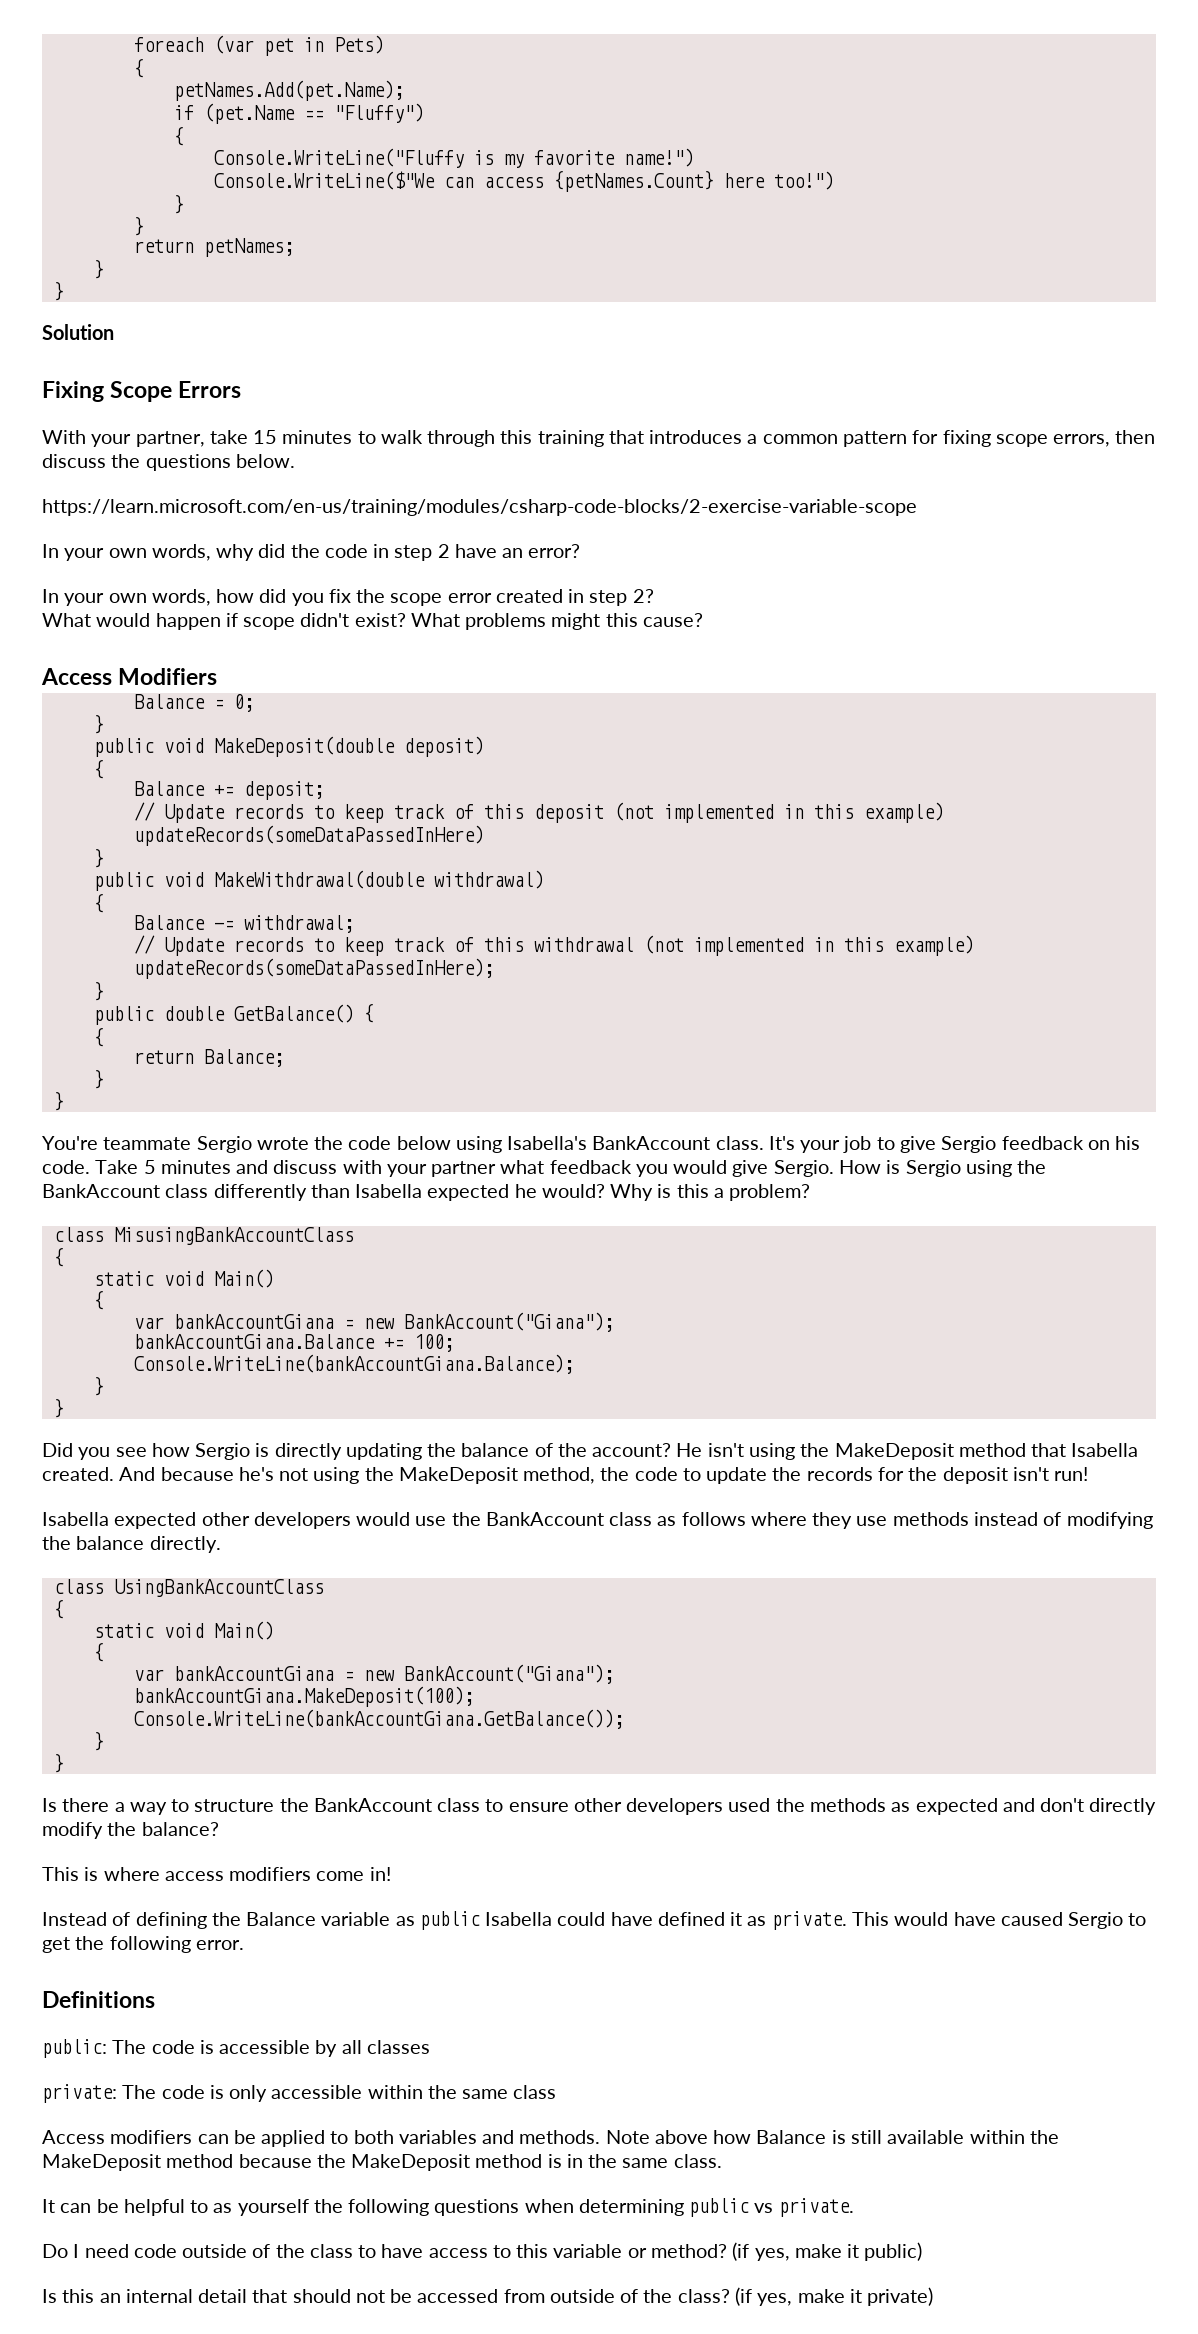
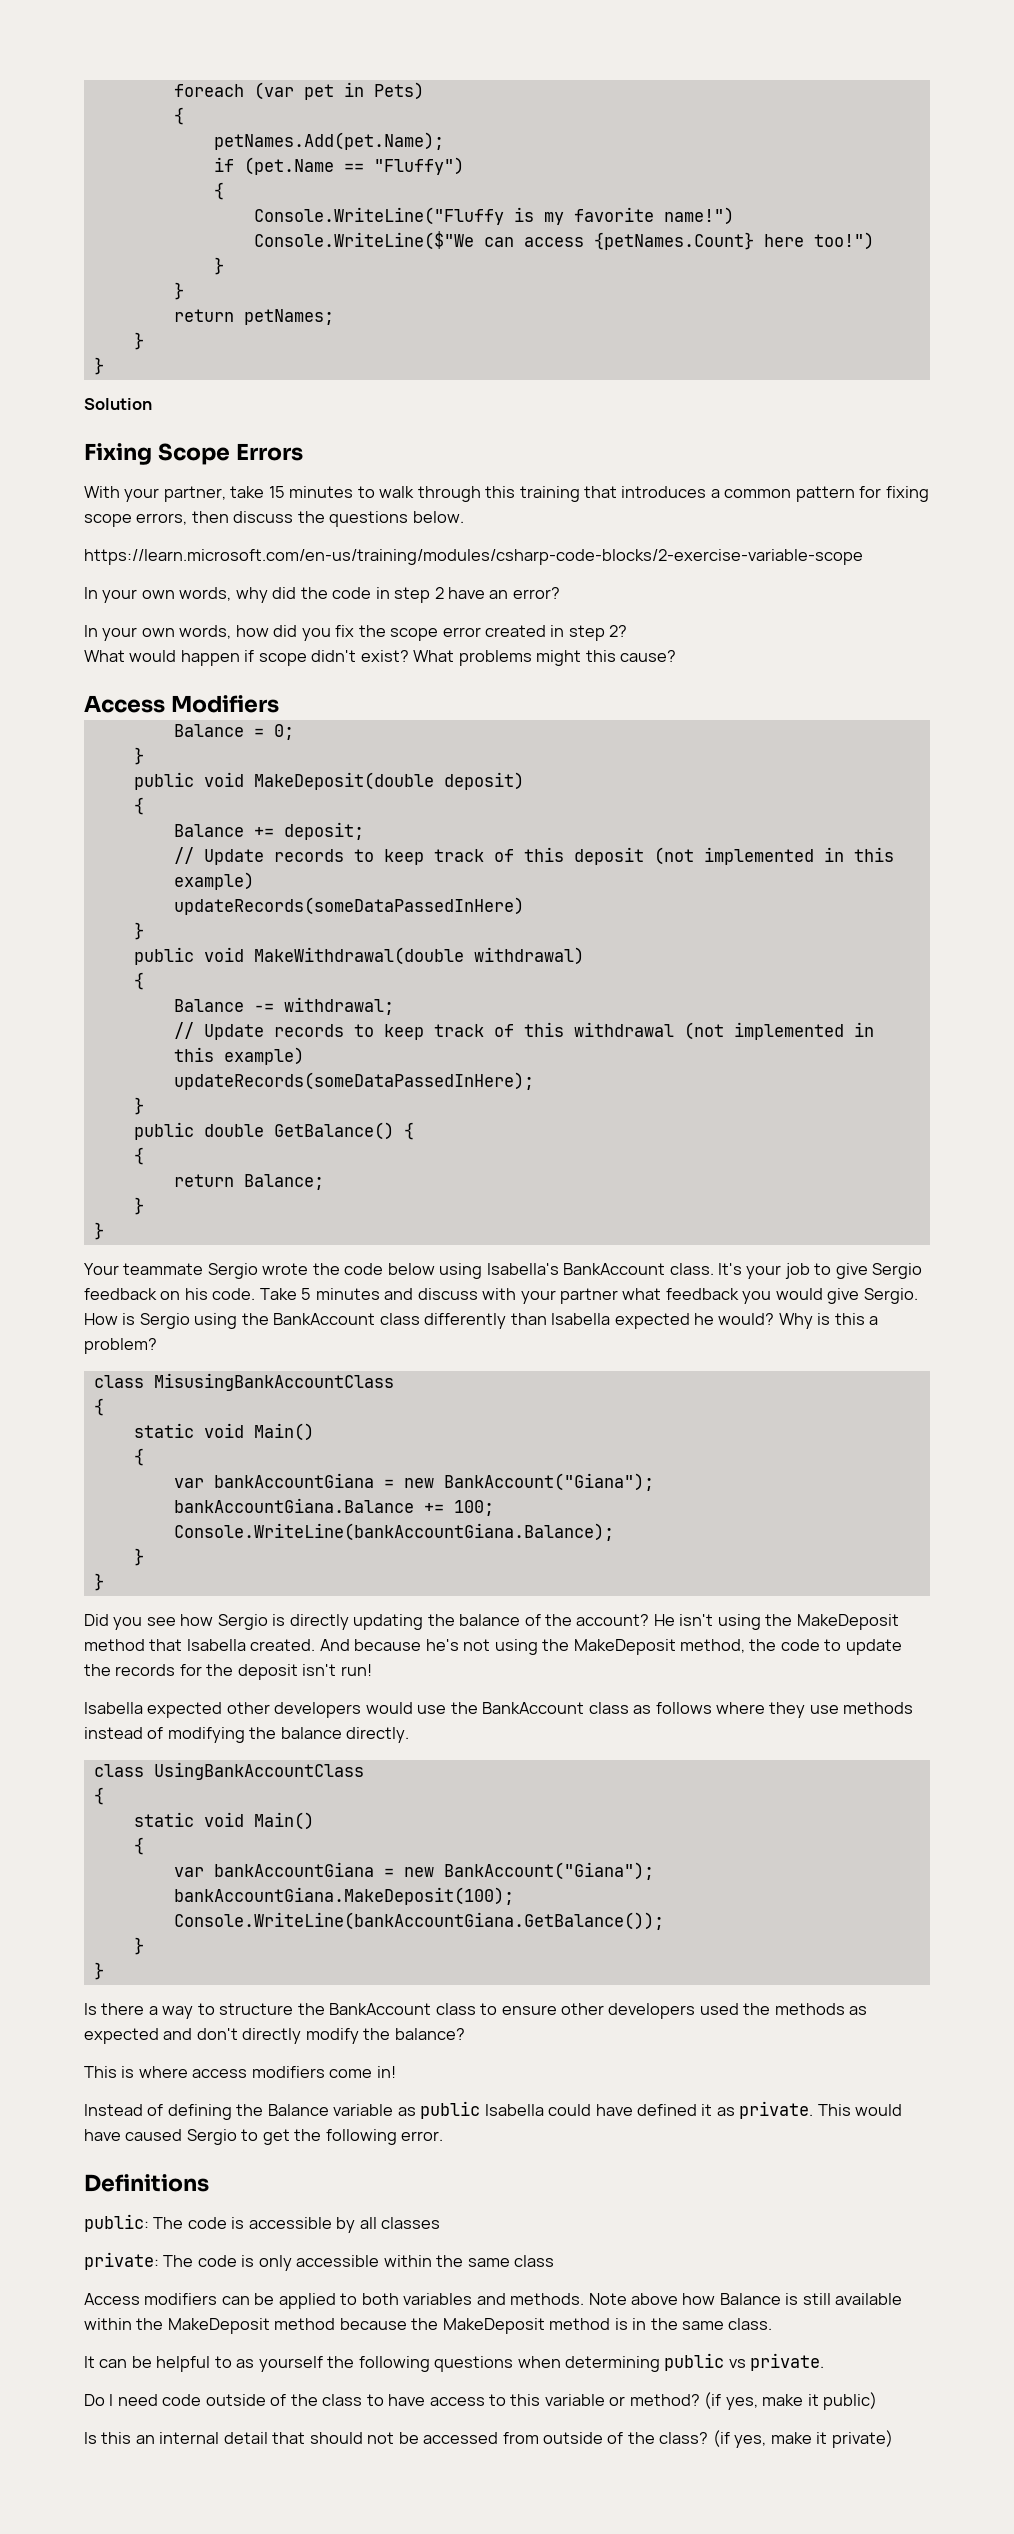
- You're teammate Sergio wrote the code below using Isabella's BankAccount class.
+ Your teammate Sergio wrote the code below using Isabella's BankAccount class.

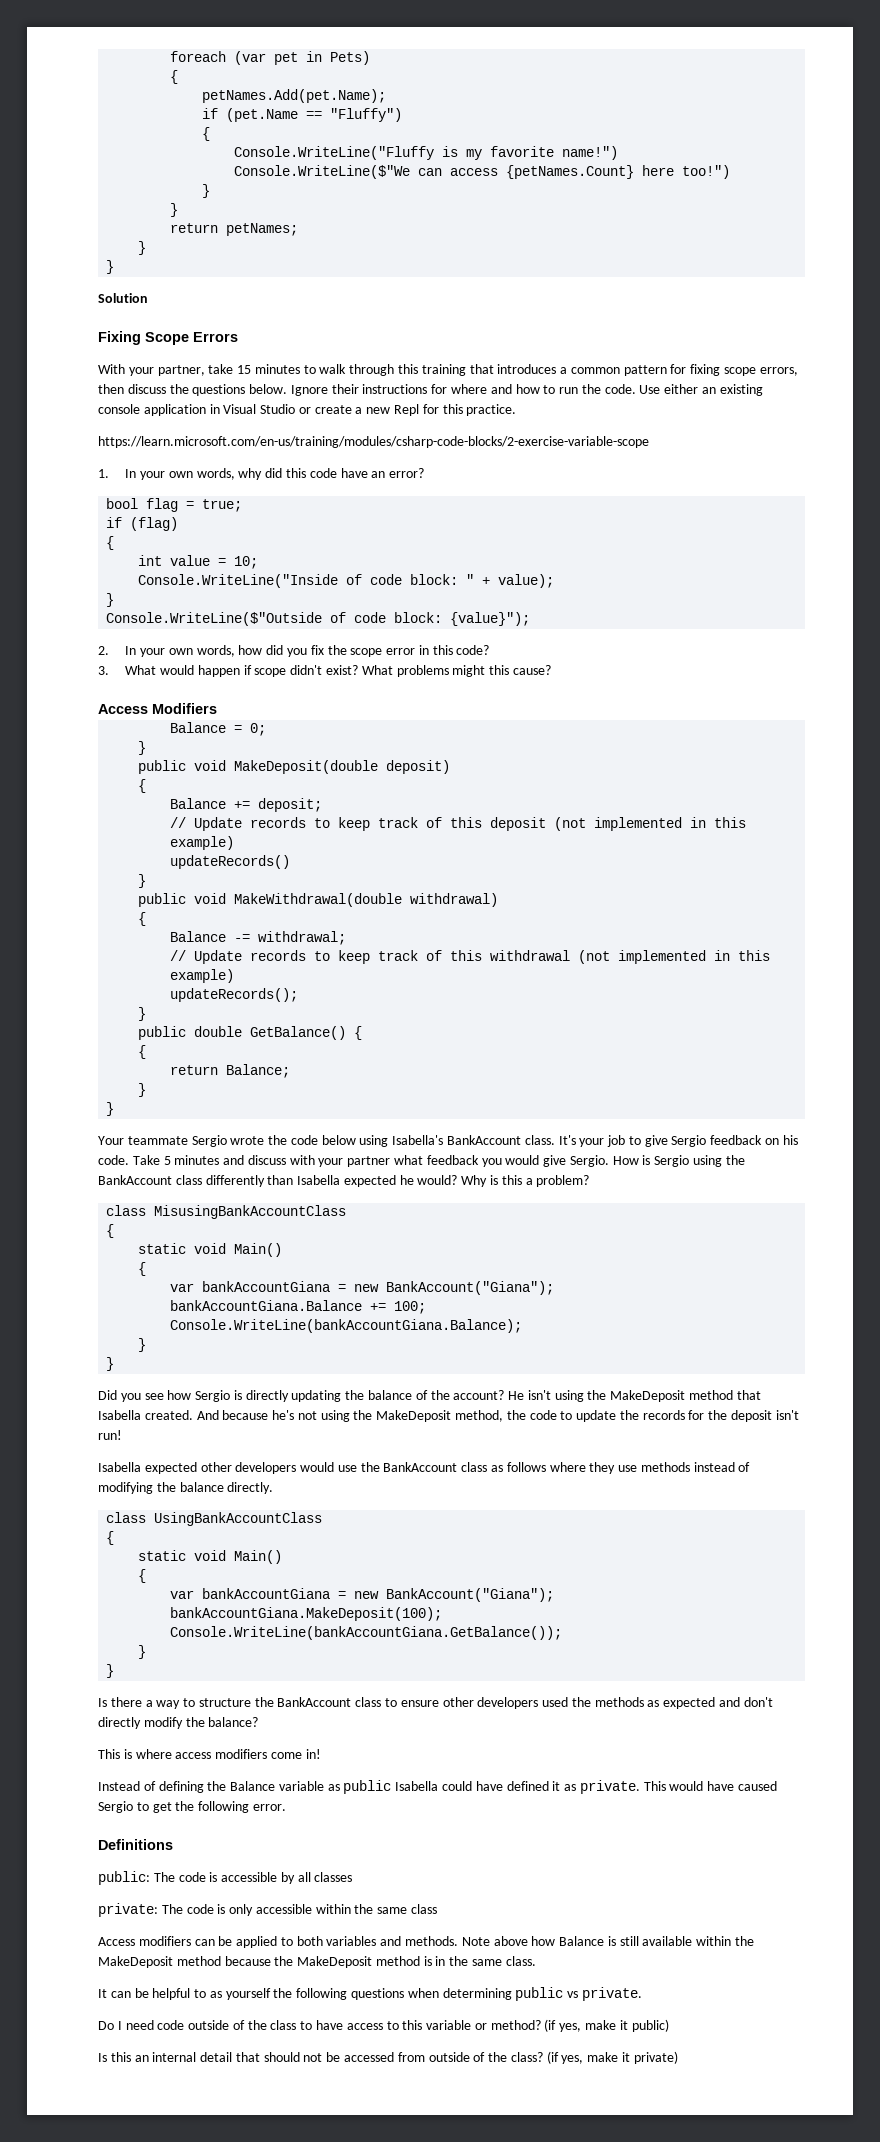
+ Ignore their instructions for where and how to run the code. Use either an existing console application in Visual Studio or create a new Repl for this practice.
- In your own words, why did the code in step 2 have an error?
- In your own words, how did you fix the scope error created in step 2?
- What would happen if scope didn't exist?
+ 1. In your own words, why did this code have an error?
+ bool flag = true;
+ if (flag)
+ {
+ int value = 10;
+ Console.WriteLine("Inside of code block: " + value);
+ }
+ Console.WriteLine($"Outside of code block: {value}");
+ 2. In your own words, how did you fix the scope error in this code?
+ 3. What would happen if scope didn't exist?
- updateRecords(someDataPassedInHere)
+ updateRecords()
- updateRecords(someDataPassedInHere);
+ updateRecords();

